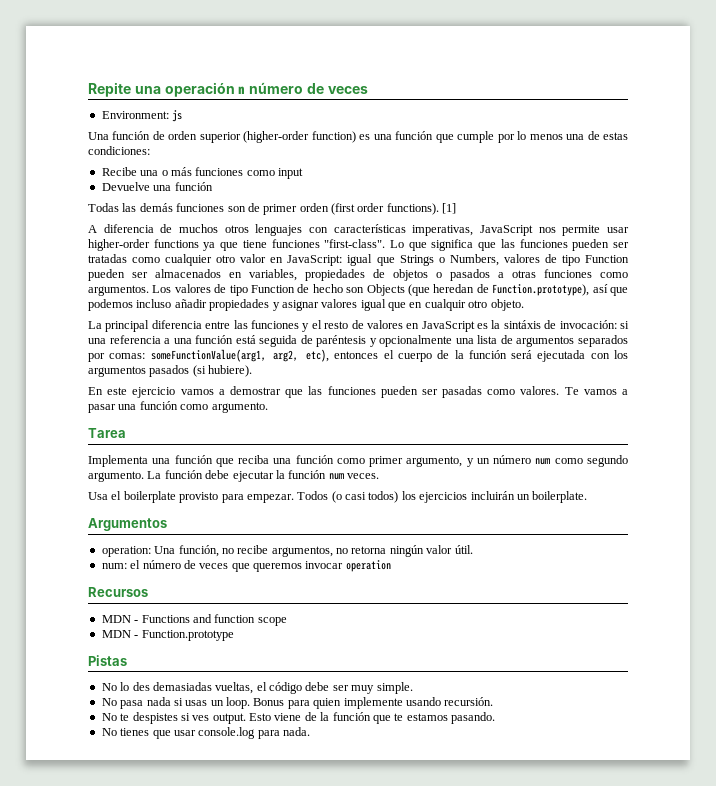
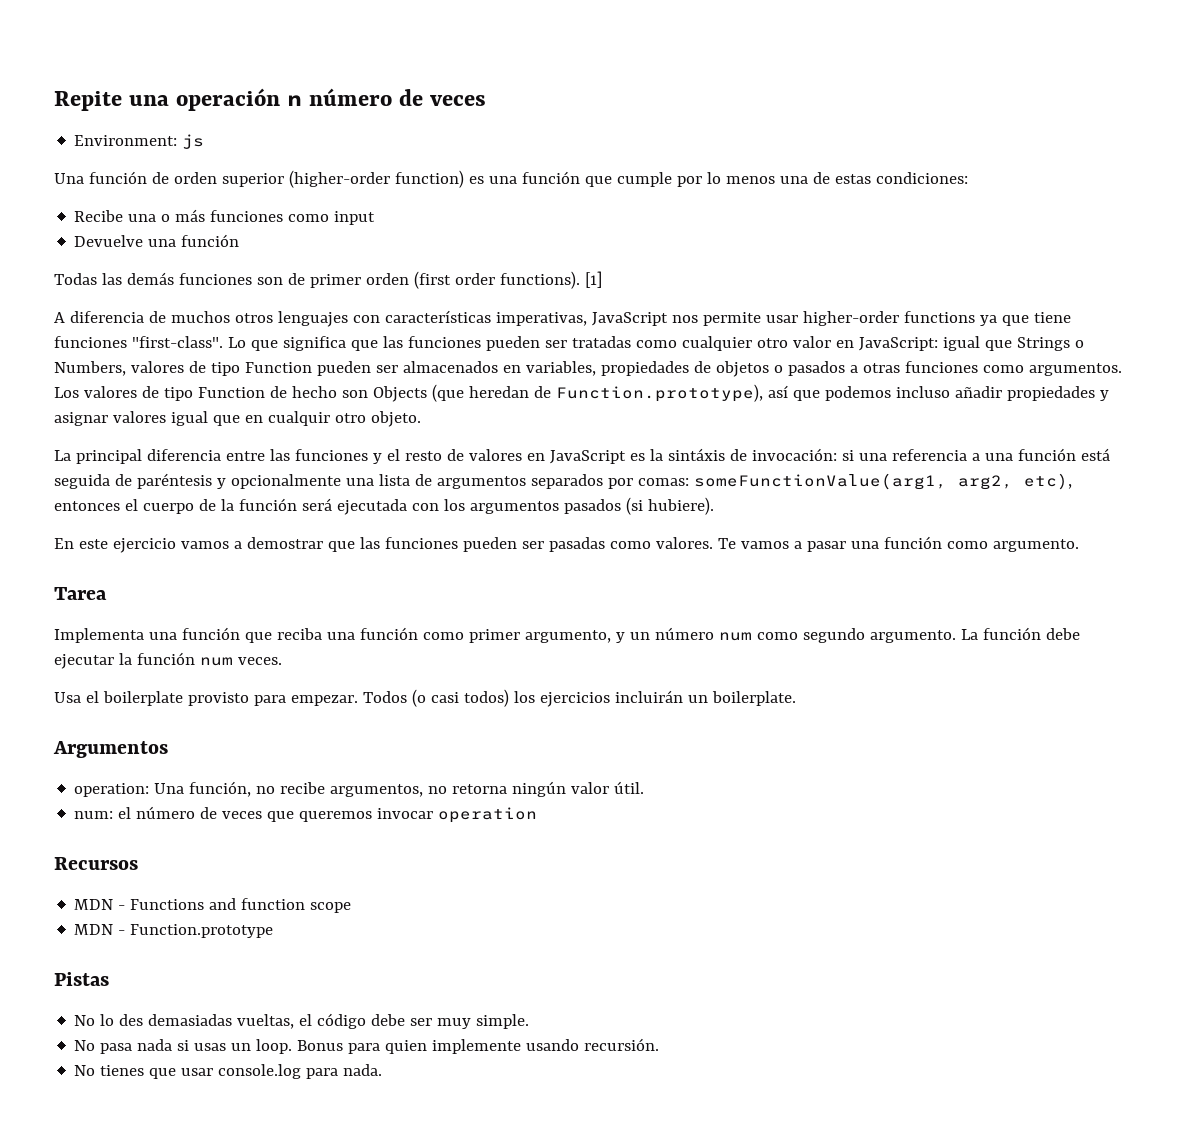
- No te despistes si ves output. Esto viene de la función que te estamos pasando.

